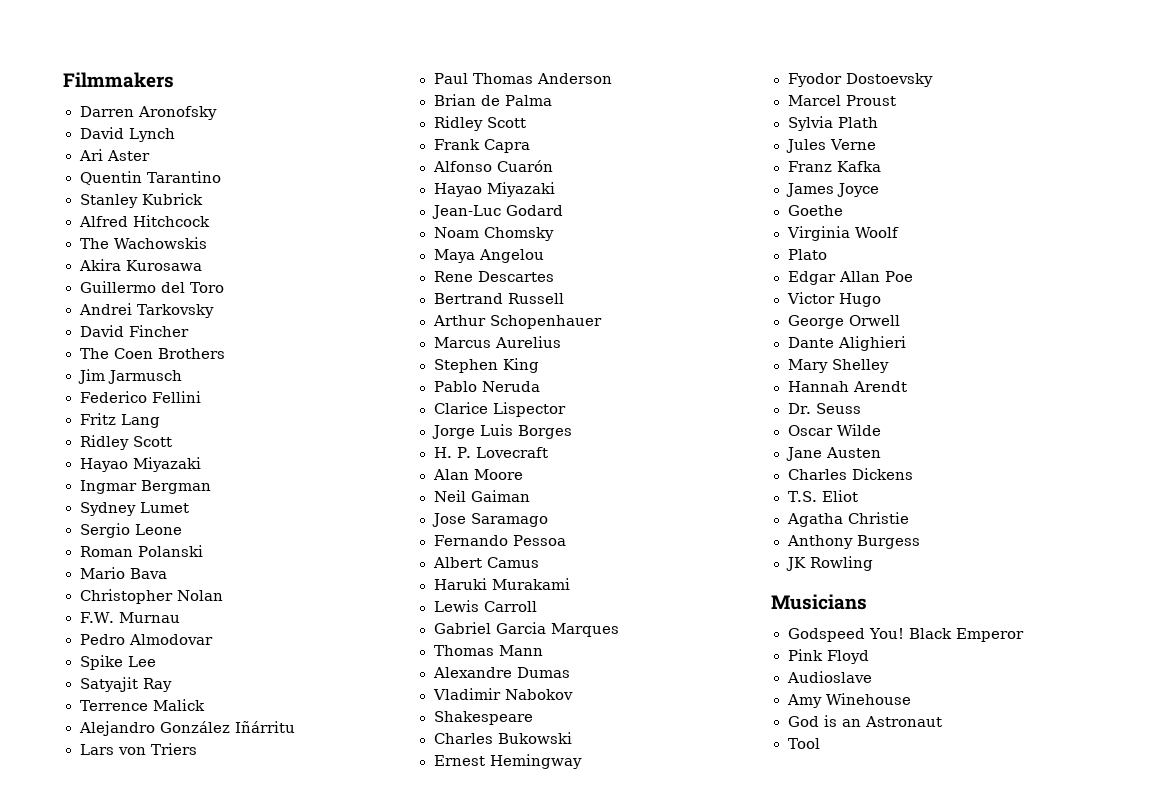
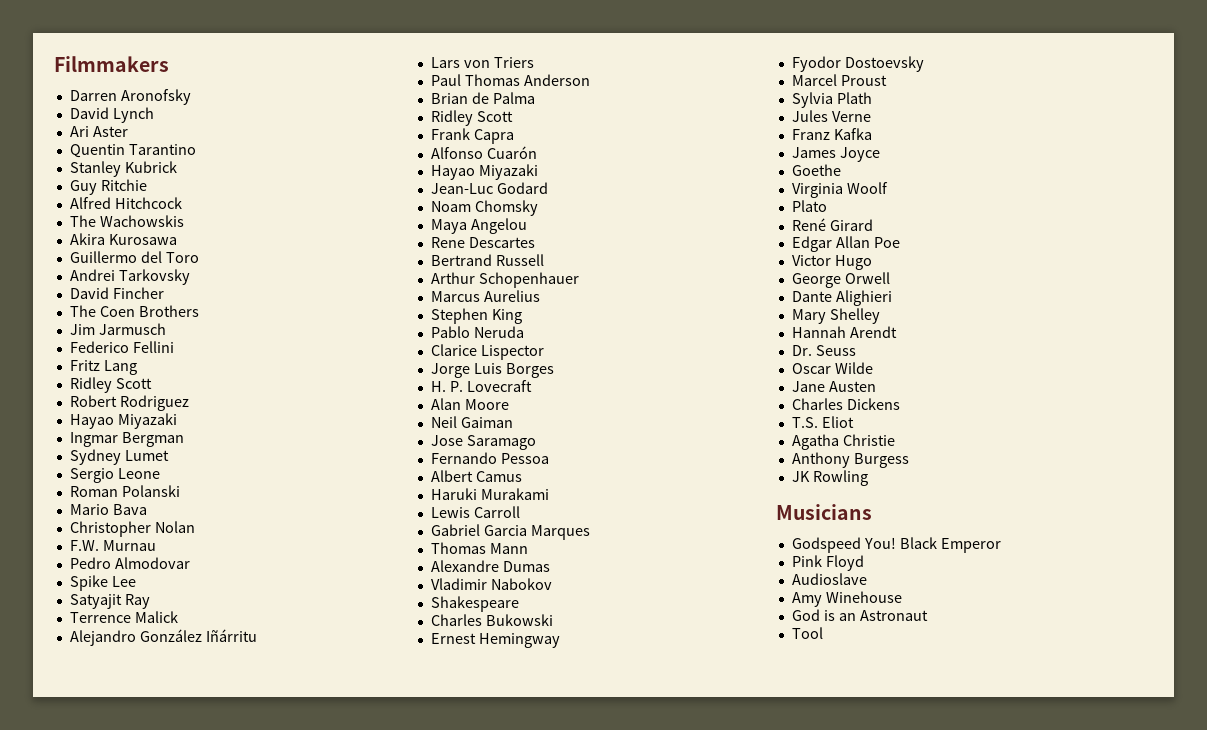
+ Guy Ritchie
+ Robert Rodriguez
+ René Girard

